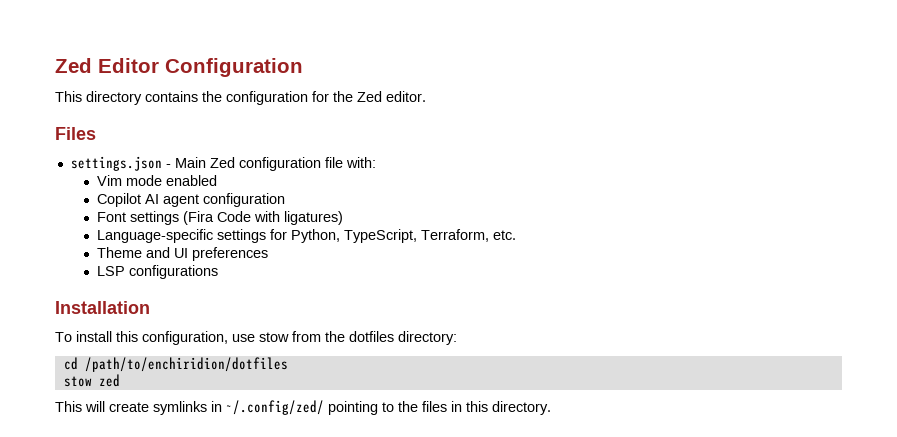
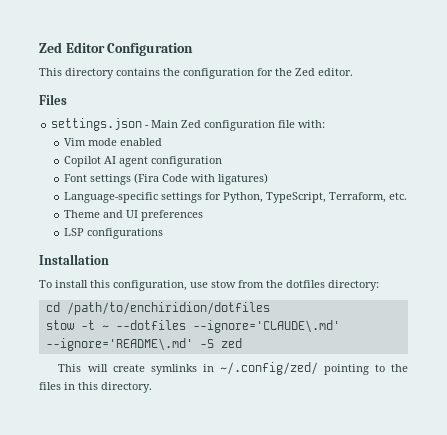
- stow zed
+ stow -t ~ --dotfiles --ignore='CLAUDE\.md' --ignore='README\.md' -S zed

